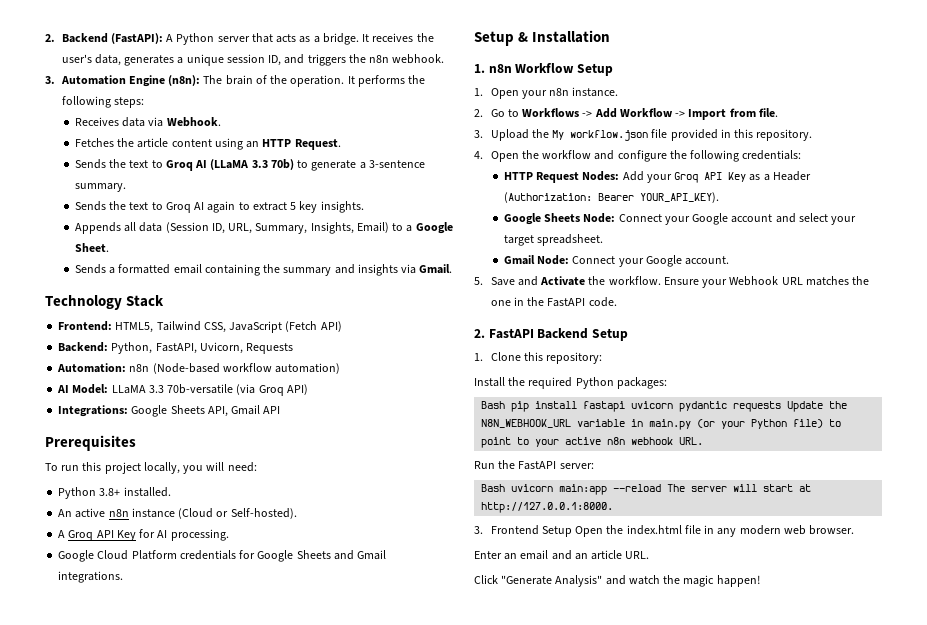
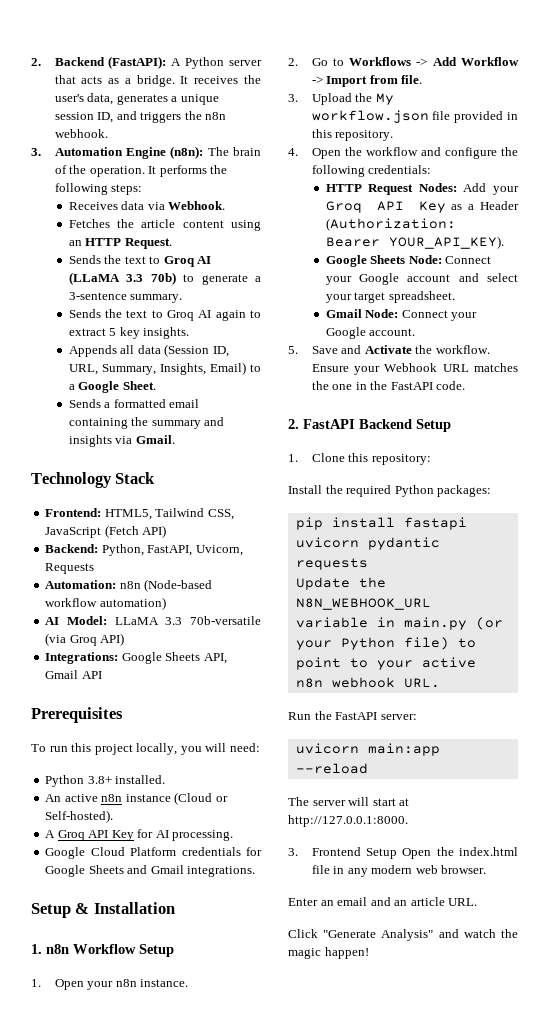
- Bash pip install fastapi uvicorn pydantic requests Update the N8N_WEBHOOK_URL variable in main.py (or your Python file) to point to your active n8n webhook URL.
+ pip install fastapi uvicorn pydantic requests
+ Update the N8N_WEBHOOK_URL variable in main.py (or your Python file) to point to your active n8n webhook URL.
- Bash uvicorn main:app --reload The server will start at http://127.0.0.1:8000.
+ uvicorn main:app --reload
+ The server will start at http://127.0.0.1:8000.

